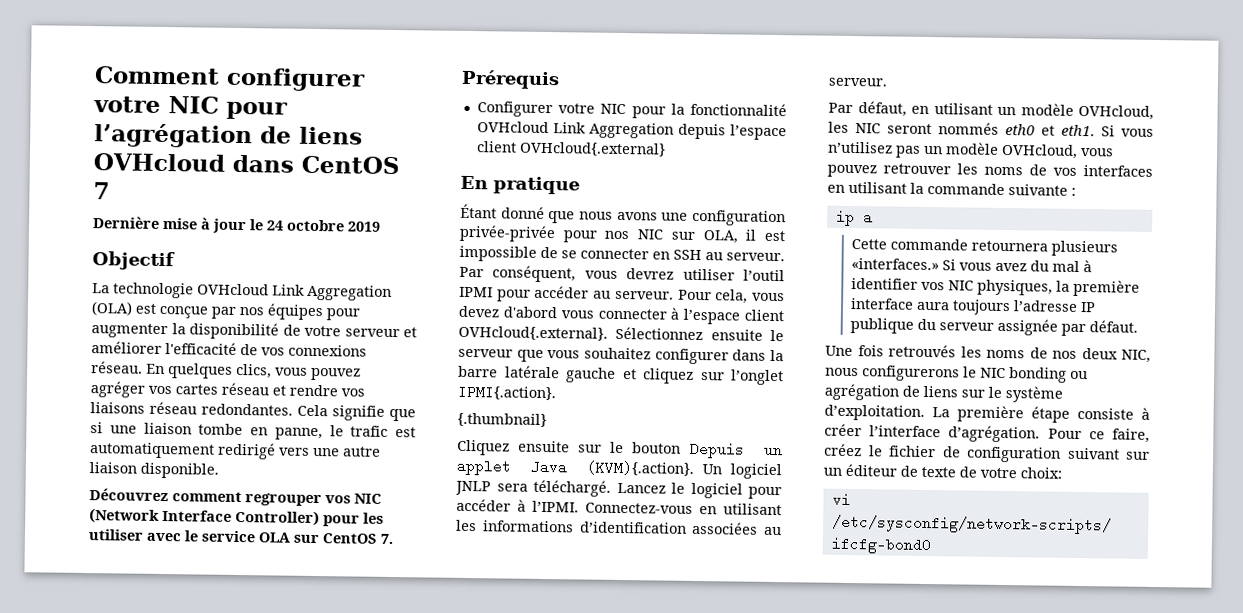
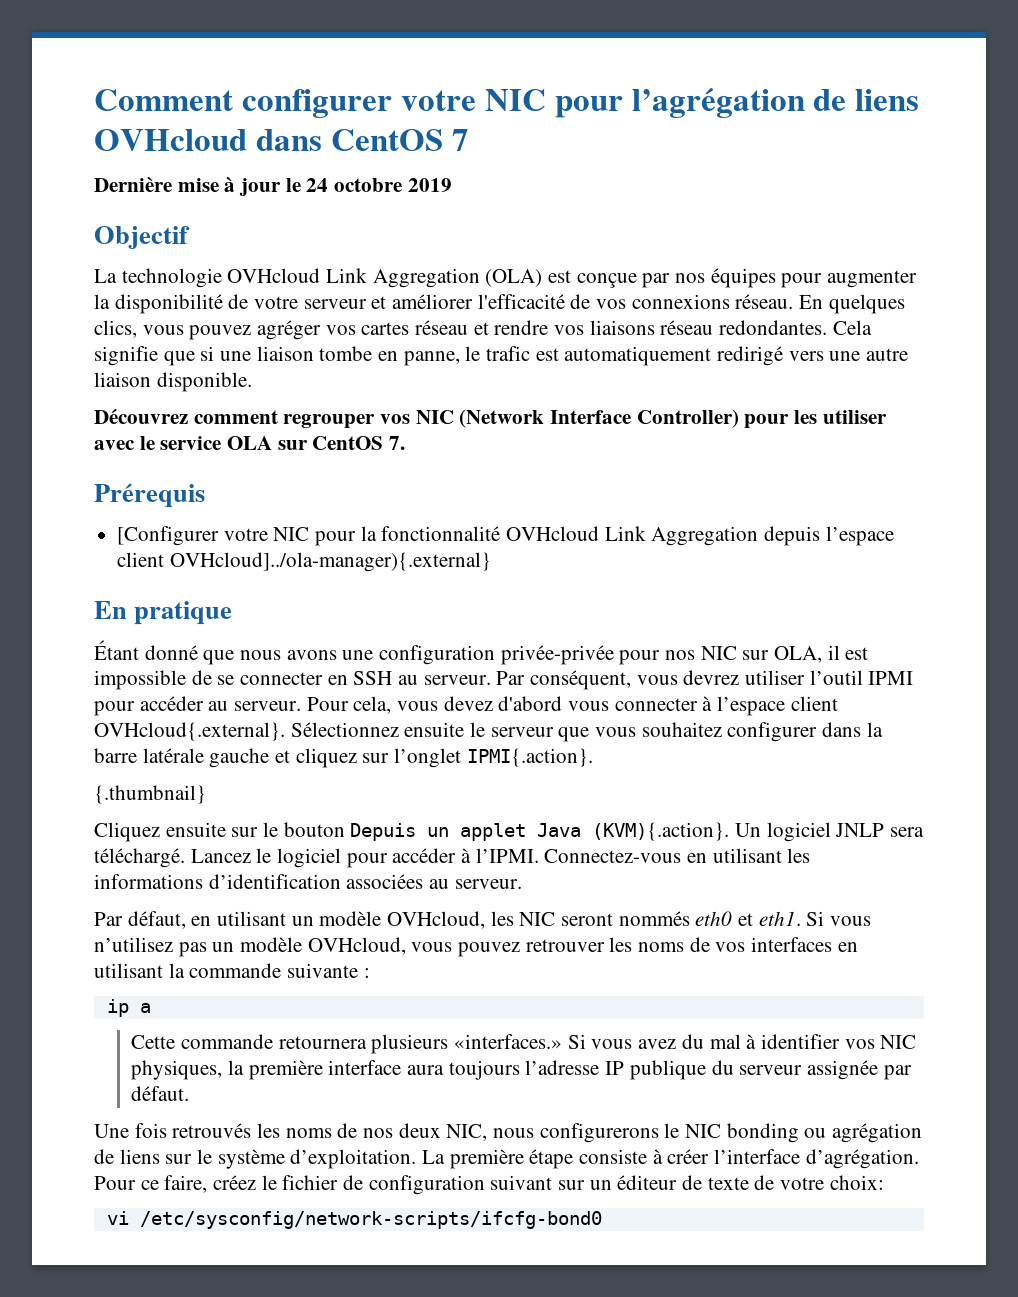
- Configurer votre NIC pour la fonctionnalité OVHcloud Link Aggregation depuis l’espace client OVHcloud{.external}
+ [Configurer votre NIC pour la fonctionnalité OVHcloud Link Aggregation depuis l’espace client OVHcloud]../ola-manager){.external}

